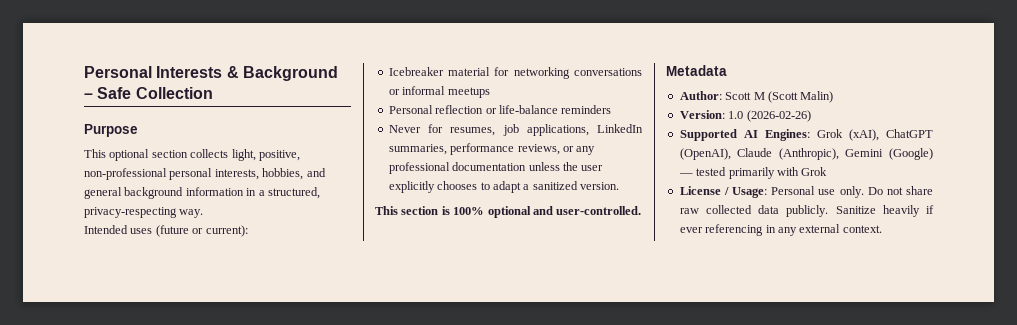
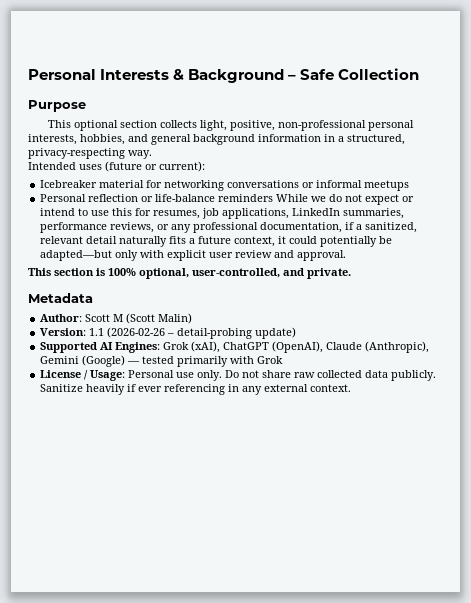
- Personal reflection or life-balance reminders
- Never for resumes, job applications, LinkedIn summaries, performance reviews, or any professional documentation unless the user explicitly chooses to adapt a sanitized version.
+ Personal reflection or life-balance reminders While we do not expect or intend to use this for resumes, job applications, LinkedIn summaries, performance reviews, or any professional documentation, if a sanitized, relevant detail naturally fits a future context, it could potentially be adapted—but only with explicit user review and approval.
- This section is 100% optional and user-controlled.
+ This section is 100% optional, user-controlled, and private.
- Version: 1.0 (2026-02-26)
+ Version: 1.1 (2026-02-26 – detail-probing update)

